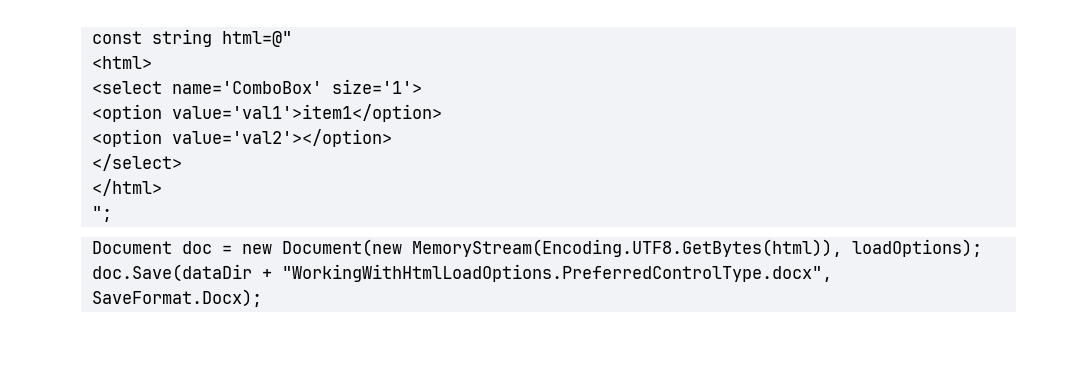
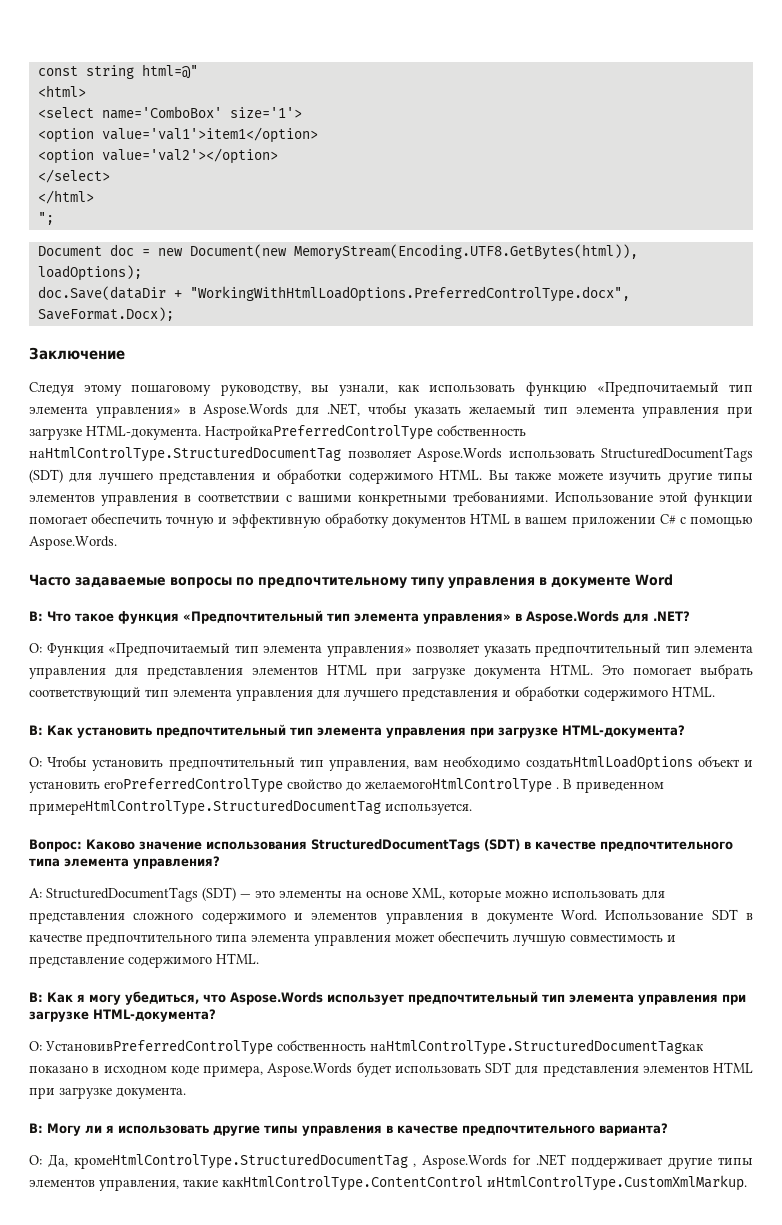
+ Заключение
+ Следуя этому пошаговому руководству, вы узнали, как использовать функцию «Предпочитаемый тип элемента управления» в Aspose.Words для .NET, чтобы указать желаемый тип элемента управления при загрузке HTML-документа. НастройкаPreferredControlType собственность наHtmlControlType.StructuredDocumentTag позволяет Aspose.Words использовать StructuredDocumentTags (SDT) для лучшего представления и обработки содержимого HTML. Вы также можете изучить другие типы элементов управления в соответствии с вашими конкретными требованиями. Использование этой функции помогает обеспечить точную и эффективную обработку документов HTML в вашем приложении C# с помощью Aspose.Words.
+ Часто задаваемые вопросы по предпочтительному типу управления в документе Word
+ В: Что такое функция «Предпочтительный тип элемента управления» в Aspose.Words для .NET?
+ О: Функция «Предпочитаемый тип элемента управления» позволяет указать предпочтительный тип элемента управления для представления элементов HTML при загрузке документа HTML. Это помогает выбрать соответствующий тип элемента управления для лучшего представления и обработки содержимого HTML.
+ В: Как установить предпочтительный тип элемента управления при загрузке HTML-документа?
+ О: Чтобы установить предпочтительный тип управления, вам необходимо создатьHtmlLoadOptions объект и установить егоPreferredControlType свойство до желаемогоHtmlControlType . В приведенном примереHtmlControlType.StructuredDocumentTag используется.
+ Вопрос: Каково значение использования StructuredDocumentTags (SDT) в качестве предпочтительного типа элемента управления?
+ A: StructuredDocumentTags (SDT) — это элементы на основе XML, которые можно использовать для представления сложного содержимого и элементов управления в документе Word. Использование SDT в качестве предпочтительного типа элемента управления может обеспечить лучшую совместимость и представление содержимого HTML.
+ В: Как я могу убедиться, что Aspose.Words использует предпочтительный тип элемента управления при загрузке HTML-документа?
+ О: УстановивPreferredControlType собственность наHtmlControlType.StructuredDocumentTagкак показано в исходном коде примера, Aspose.Words будет использовать SDT для представления элементов HTML при загрузке документа.
+ В: Могу ли я использовать другие типы управления в качестве предпочтительного варианта?
+ О: Да, кромеHtmlControlType.StructuredDocumentTag , Aspose.Words for .NET поддерживает другие типы элементов управления, такие какHtmlControlType.ContentControl иHtmlControlType.CustomXmlMarkup.

